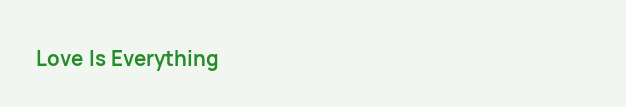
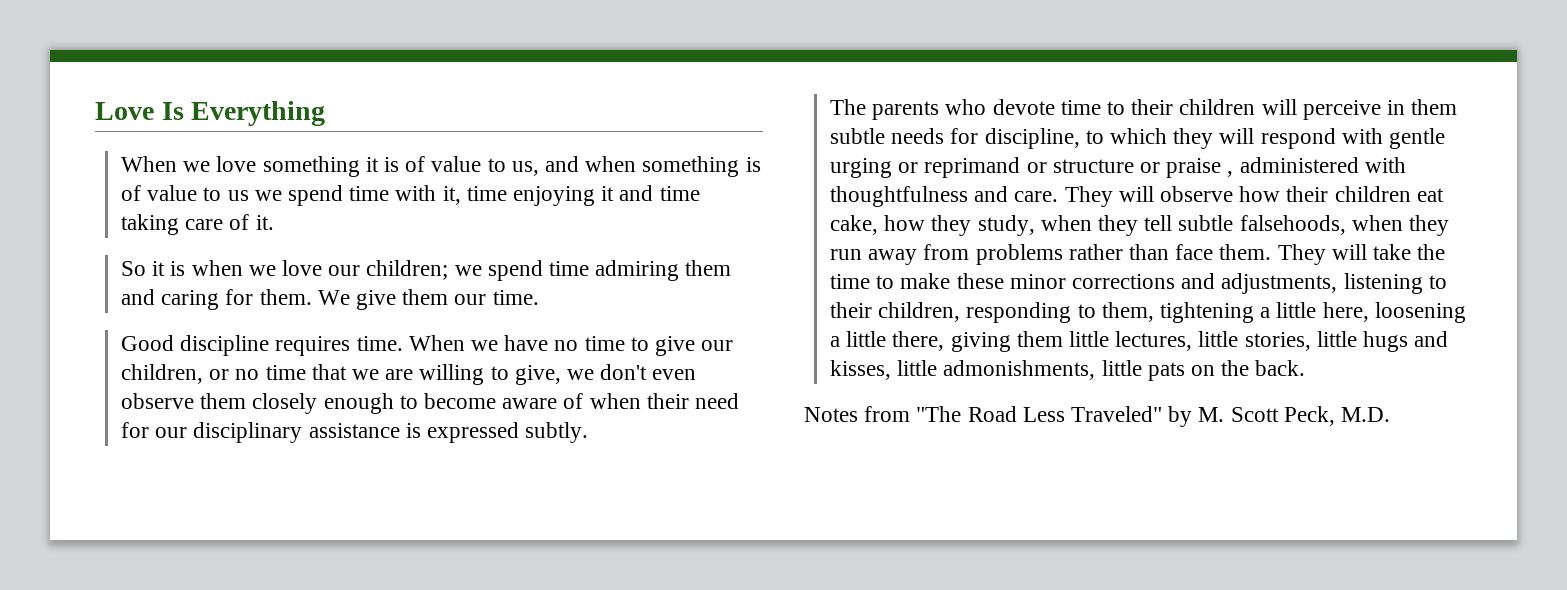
+ When we love something it is of value to us, and when something is of value to us we spend time with it, time enjoying it and time taking care of it.
+ So it is when we love our children; we spend time admiring them and caring for them. We give them our time.
+ Good discipline requires time. When we have no time to give our children, or no time that we are willing to give, we don't even observe them closely enough to become aware of when their need for our disciplinary assistance is expressed subtly.
+ The parents who devote time to their children will perceive in them subtle needs for discipline, to which they will respond with gentle urging or reprimand or structure or praise , administered with thoughtfulness and care. They will observe how their children eat cake, how they study, when they tell subtle falsehoods, when they run away from problems rather than face them. They will take the time to make these minor corrections and adjustments, listening to their children, responding to them, tightening a little here, loosening a little there, giving them little lectures, little stories, little hugs and kisses, little admonishments, little pats on the back.
+ Notes from "The Road Less Traveled" by M. Scott Peck, M.D.

